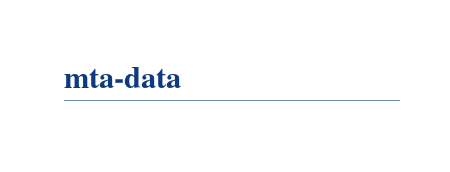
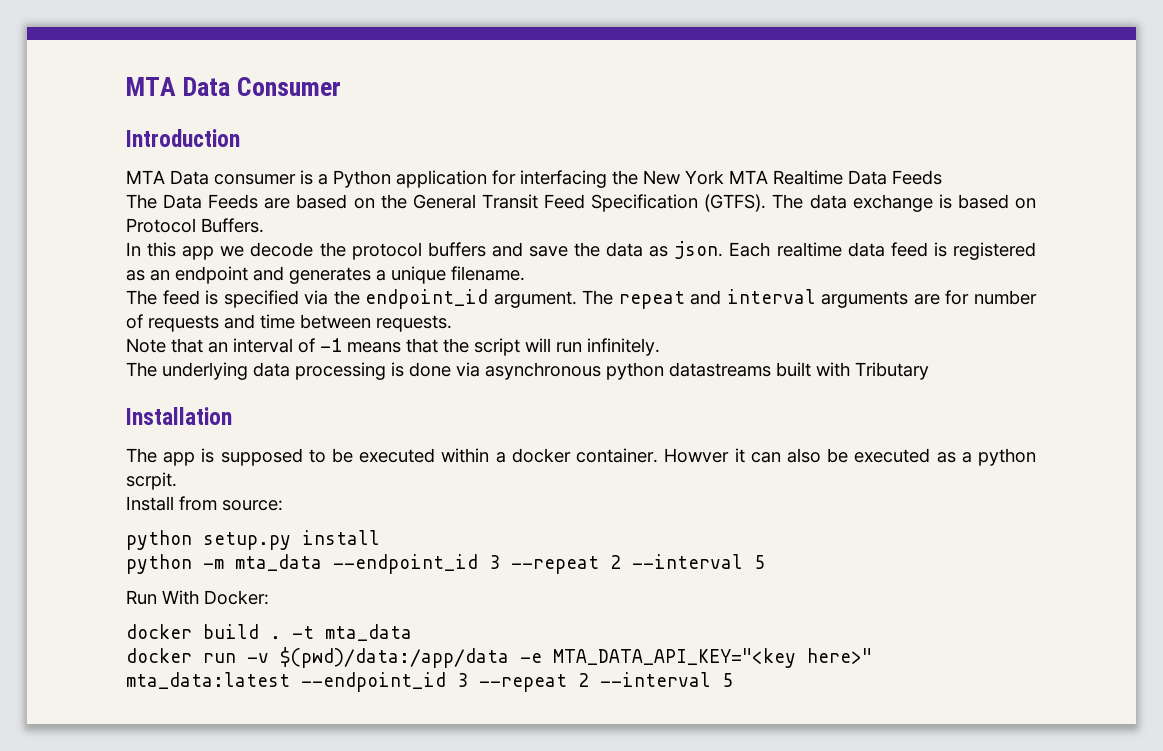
- mta-data
+ MTA Data Consumer
+ Introduction
+ MTA Data consumer is a Python application for interfacing the New York MTA Realtime Data Feeds
+ The Data Feeds are based on the General Transit Feed Specification (GTFS). The data exchange is based on Protocol Buffers.
+ In this app we decode the protocol buffers and save the data as json. Each realtime data feed is registered as an endpoint and generates a unique filename.
+ The feed is specified via the endpoint_id argument. The repeat and interval arguments are for number of requests and time between requests.
+ Note that an interval of -1 means that the script will run infinitely.
+ The underlying data processing is done via asynchronous python datastreams built with Tributary
+ Installation
+ The app is supposed to be executed within a docker container. Howver it can also be executed as a python scrpit.
+ Install from source:
+ python setup.py install
+ python -m mta_data --endpoint_id 3 --repeat 2 --interval 5
+ Run With Docker:
+ docker build . -t mta_data
+ docker run -v $(pwd)/data:/app/data -e MTA_DATA_API_KEY="<key here>" mta_data:latest --endpoint_id 3 --repeat 2 --interval 5

